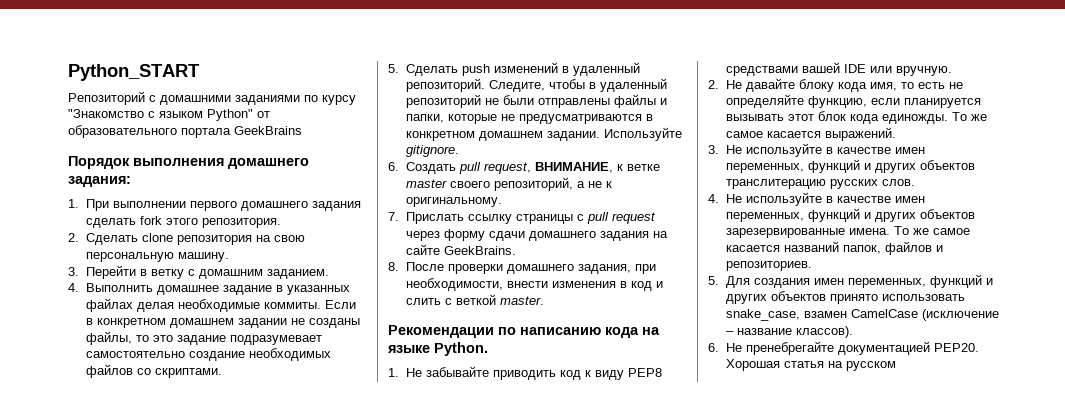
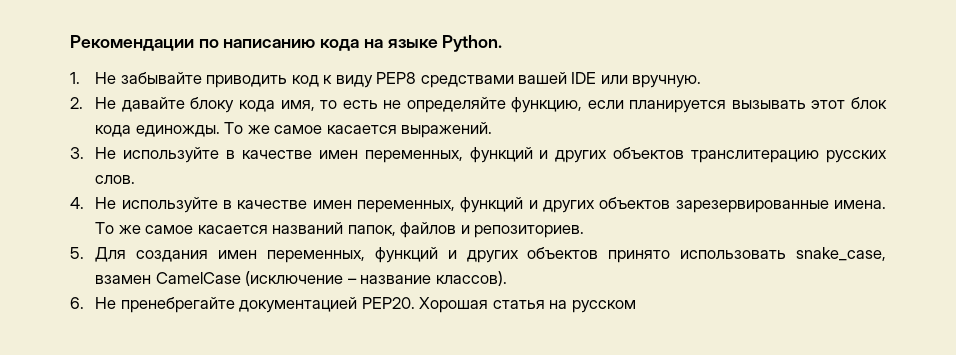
- Python_START
- Репозиторий с домашними заданиями по курсу "Знакомство с языком Python" от образовательного портала GeekBrains
- Порядок выполнения домашнего задания:
- 1. При выполнении первого домашнего задания сделать fork этого репозитория.
- 2. Сделать clone репозитория на свою персональную машину.
- 3. Перейти в ветку с домашним заданием.
- 4. Выполнить домашнее задание в указанных файлах делая необходимые коммиты. Если в конкретном домашнем задании не созданы файлы, то это задание подразумевает самостоятельно создание необходимых файлов со скриптами.
- 5. Сделать push изменений в удаленный репозиторий. Следите, чтобы в удаленный репозиторий не были отправлены файлы и папки, которые не предусматриваются в конкретном домашнем задании. Используйте gitignore.
- 6. Создать pull request, ВНИМАНИЕ, к ветке master своего репозиторий, а не к оригинальному.
- 7. Прислать ссылку страницы с pull request через форму сдачи домашнего задания на сайте GeekBrains.
- 8. После проверки домашнего задания, при необходимости, внести изменения в код и слить с веткой master.

